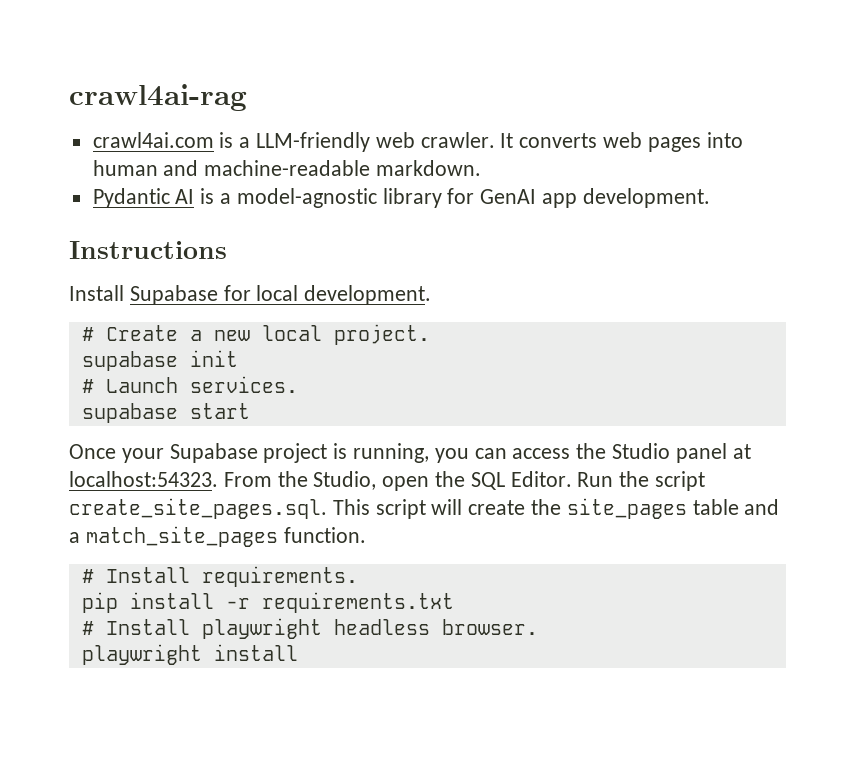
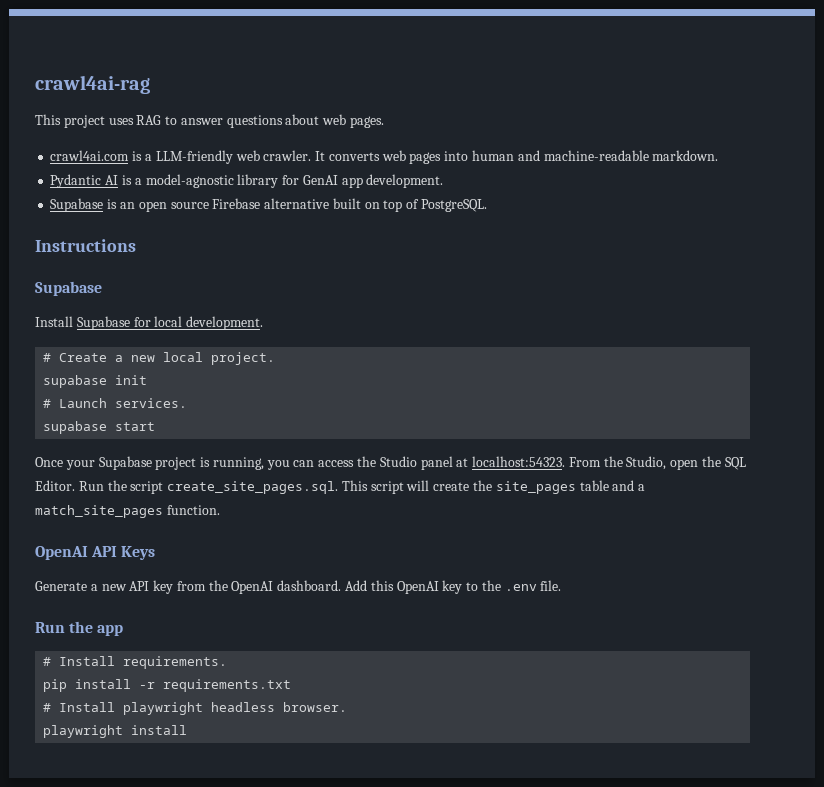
+ This project uses RAG to answer questions about web pages.
+ Supabase is an open source Firebase alternative built on top of PostgreSQL.
  Instructions
+ Supabase
+ OpenAI API Keys
+ Generate a new API key from the OpenAI dashboard. Add this OpenAI key to the .env file.
+ Run the app

